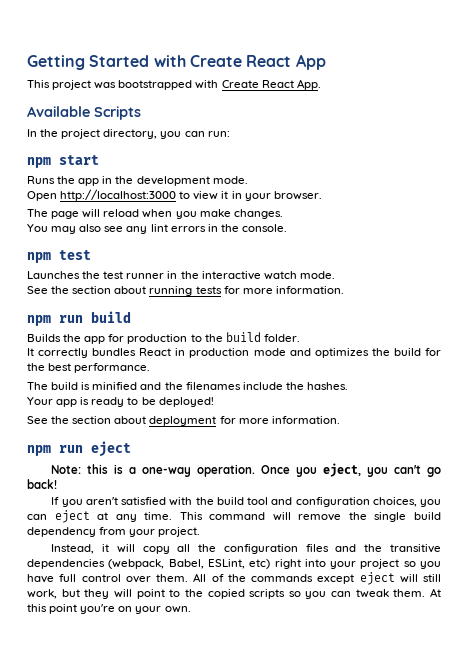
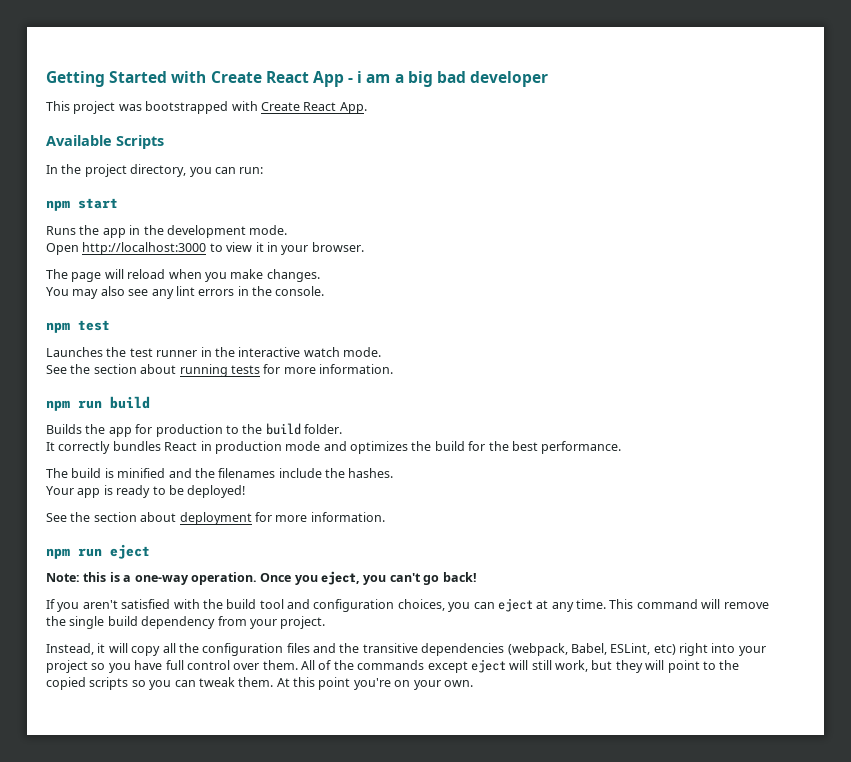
- Getting Started with Create React App
+ Getting Started with Create React App - i am a big bad developer

